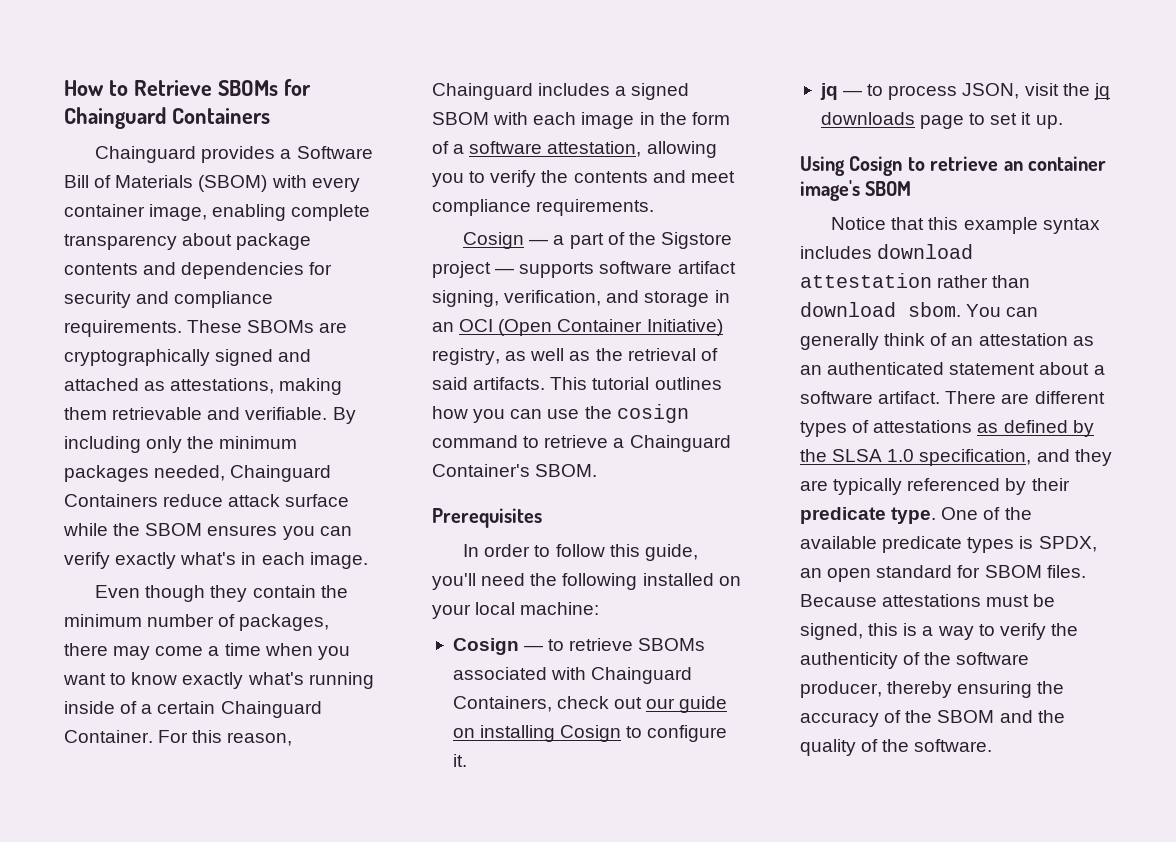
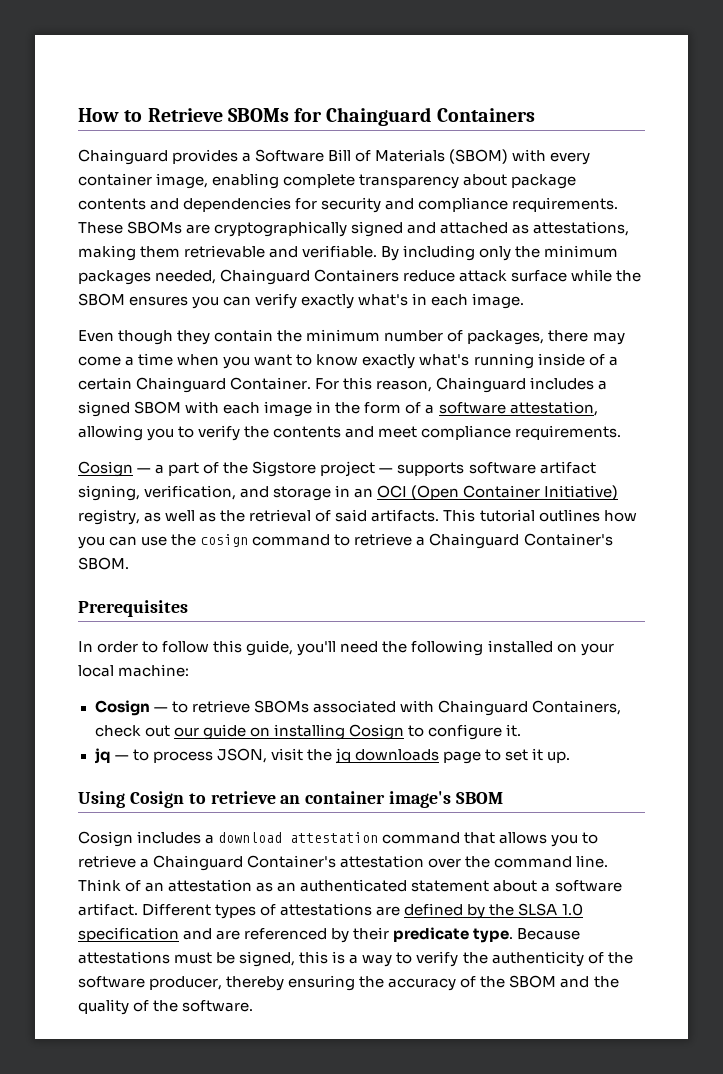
- Notice that this example syntax includes download attestation rather than download sbom. You can generally think of an attestation as an authenticated statement about a software artifact.
+ Cosign includes a download attestation command that allows you to retrieve a Chainguard Container's attestation over the command line. Think of an attestation as an authenticated statement about a software artifact.
- There are different types of attestations as defined by the SLSA 1.0 specification, and they are typically referenced by their predicate type.
+ Different types of attestations are defined by the SLSA 1.0 specification and are referenced by their predicate type.
- One of the available predicate types is SPDX, an open standard for SBOM files.

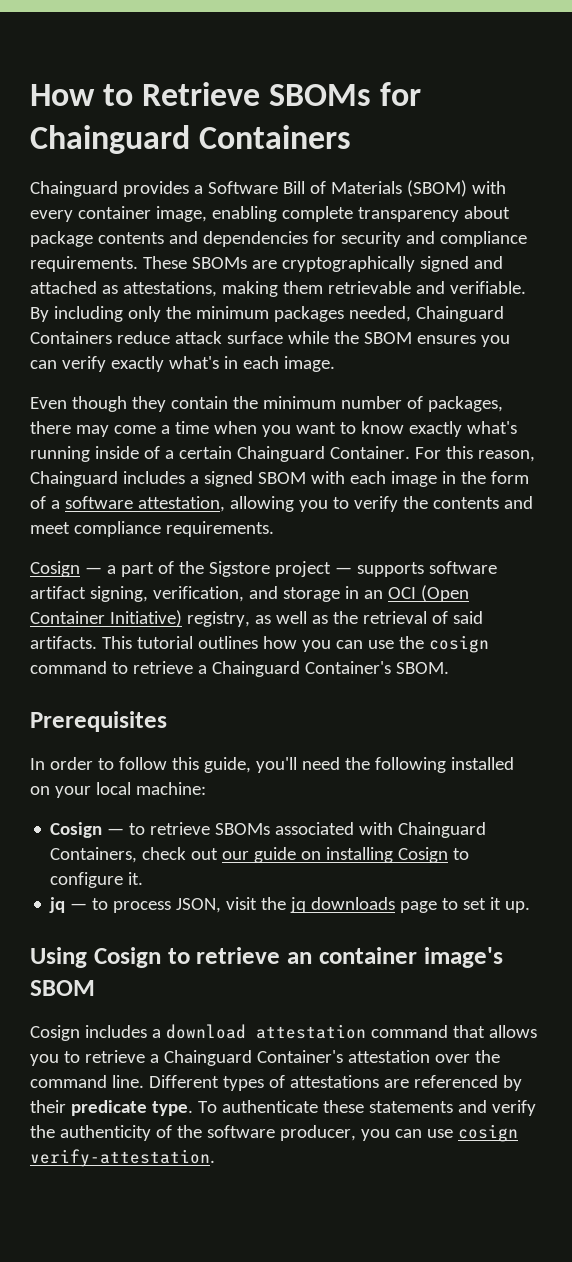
- Think of an attestation as an authenticated statement about a software artifact.
- Different types of attestations are defined by the SLSA 1.0 specification and are referenced by their predicate type.
+ Different types of attestations are referenced by their predicate type.
- Because attestations must be signed, this is a way to verify the authenticity of the software producer, thereby ensuring the accuracy of the SBOM and the quality of the software.
+ To authenticate these statements and verify the authenticity of the software producer, you can use cosign verify-attestation.

